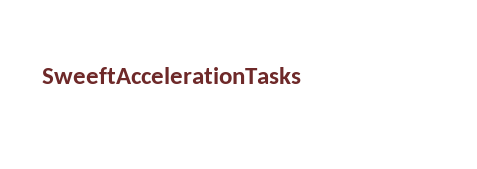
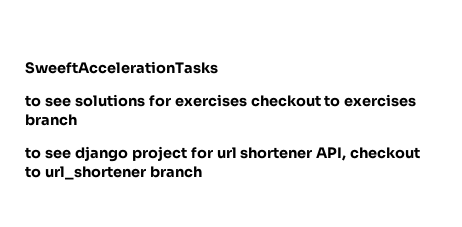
+ to see solutions for exercises checkout to exercises branch
+ to see django project for url shortener API, checkout to url_shortener branch

